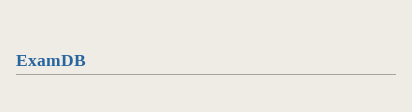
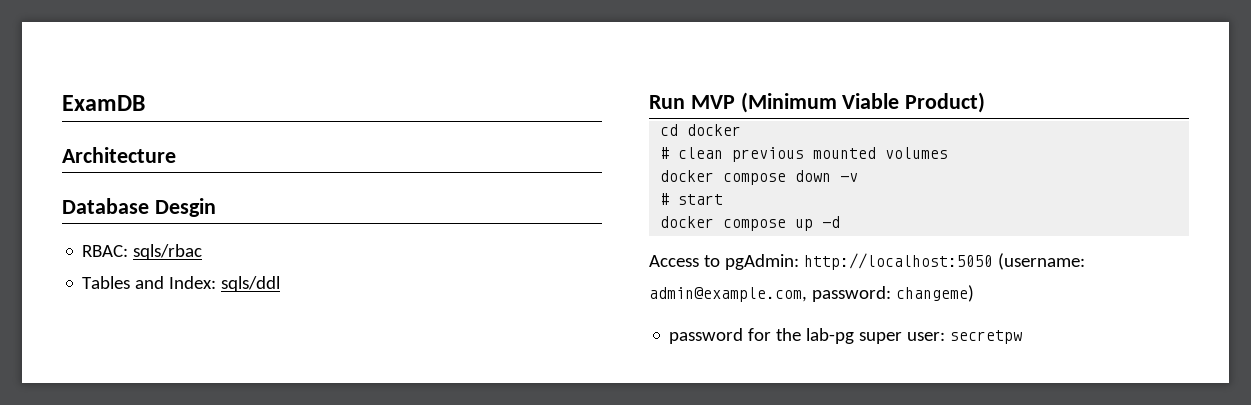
+ Architecture
+ Database Desgin
+ RBAC: sqls/rbac
+ Tables and Index: sqls/ddl
+ Run MVP (Minimum Viable Product)
+ cd docker
+ # clean previous mounted volumes
+ docker compose down -v
+ # start
+ docker compose up -d
+ Access to pgAdmin: http://localhost:5050 (username: admin@example.com, password: changeme)
+ password for the lab-pg super user: secretpw

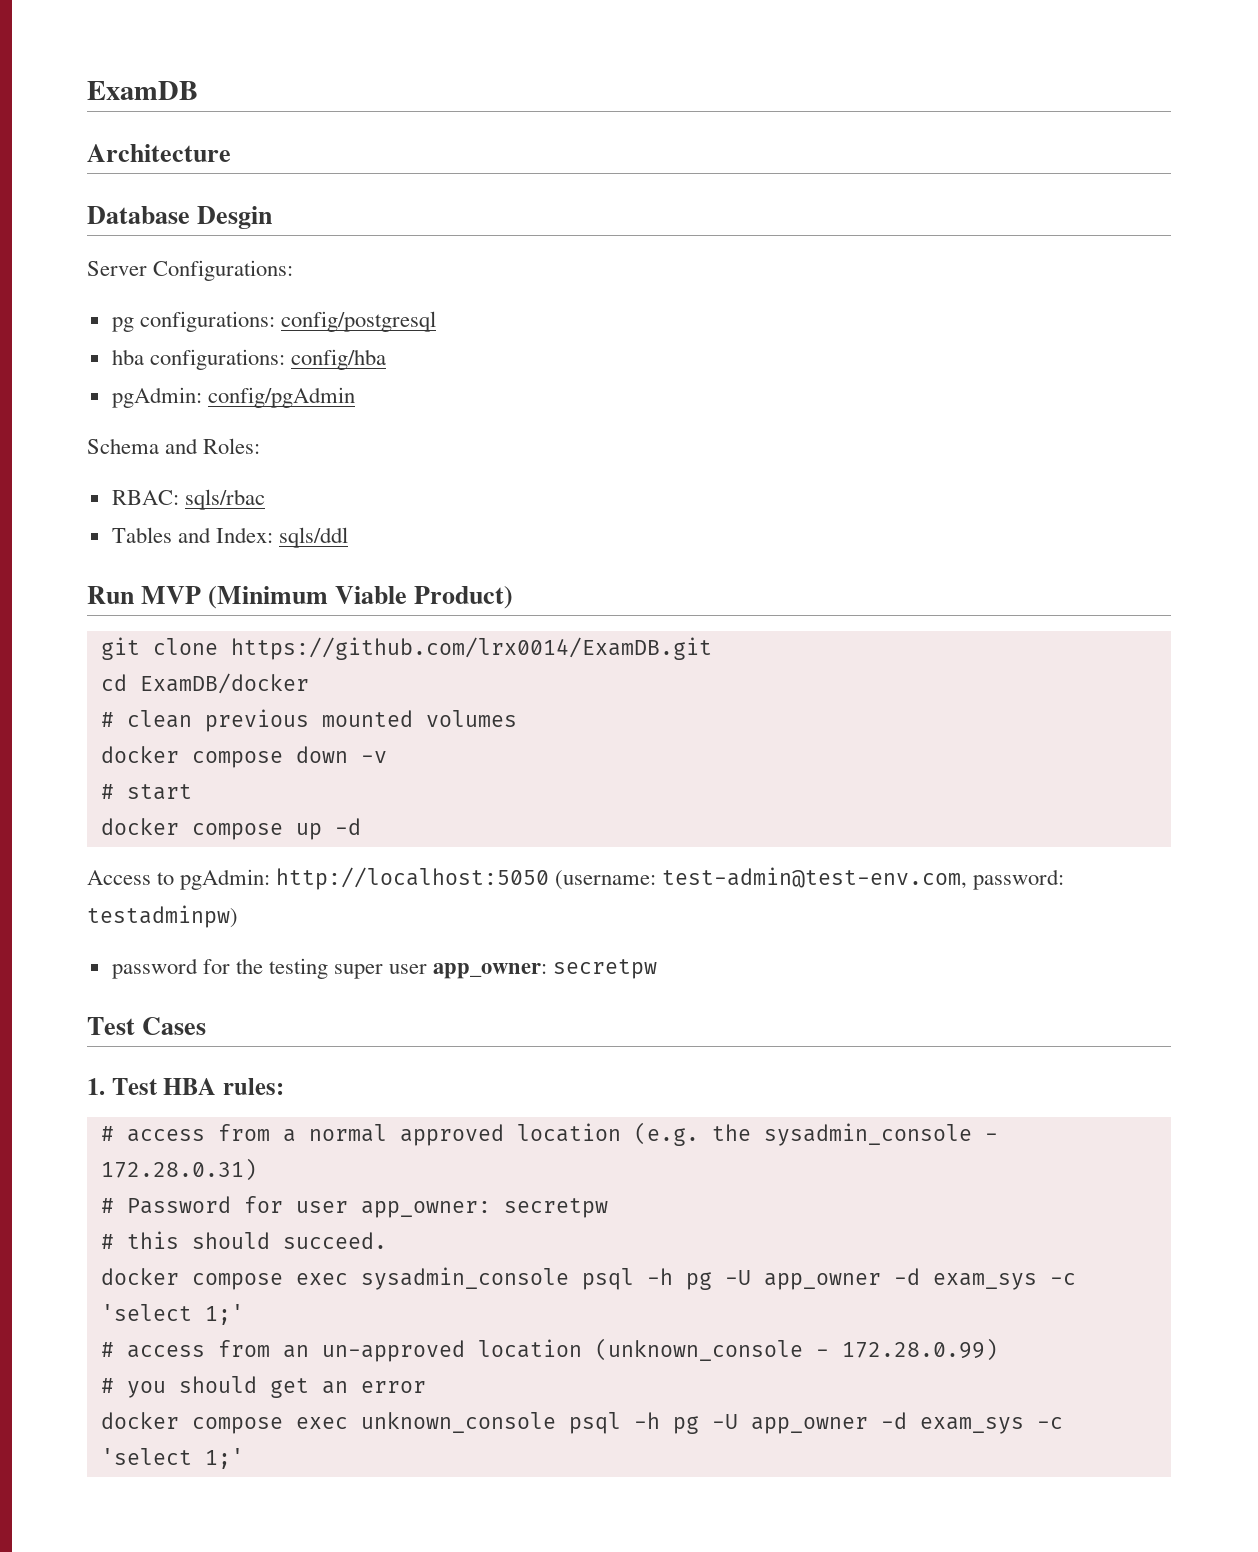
+ Server Configurations:
+ pg configurations: config/postgresql
+ hba configurations: config/hba
+ pgAdmin: config/pgAdmin
+ Schema and Roles:
+ git clone https://github.com/lrx0014/ExamDB.git
- cd docker
+ cd ExamDB/docker
- Access to pgAdmin: http://localhost:5050 (username: admin@example.com, password: changeme)
+ Access to pgAdmin: http://localhost:5050 (username: test-admin@test-env.com, password: testadminpw)
- password for the lab-pg super user: secretpw
+ password for the testing super user app_owner: secretpw
+ Test Cases
+ 1. Test HBA rules:
+ # access from a normal approved location (e.g. the sysadmin_console - 172.28.0.31)
+ # Password for user app_owner: secretpw
+ # this should succeed.
+ docker compose exec sysadmin_console psql -h pg -U app_owner -d exam_sys -c 'select 1;'
+ # access from an un-approved location (unknown_console - 172.28.0.99)
+ # you should get an error
+ docker compose exec unknown_console psql -h pg -U app_owner -d exam_sys -c 'select 1;'

